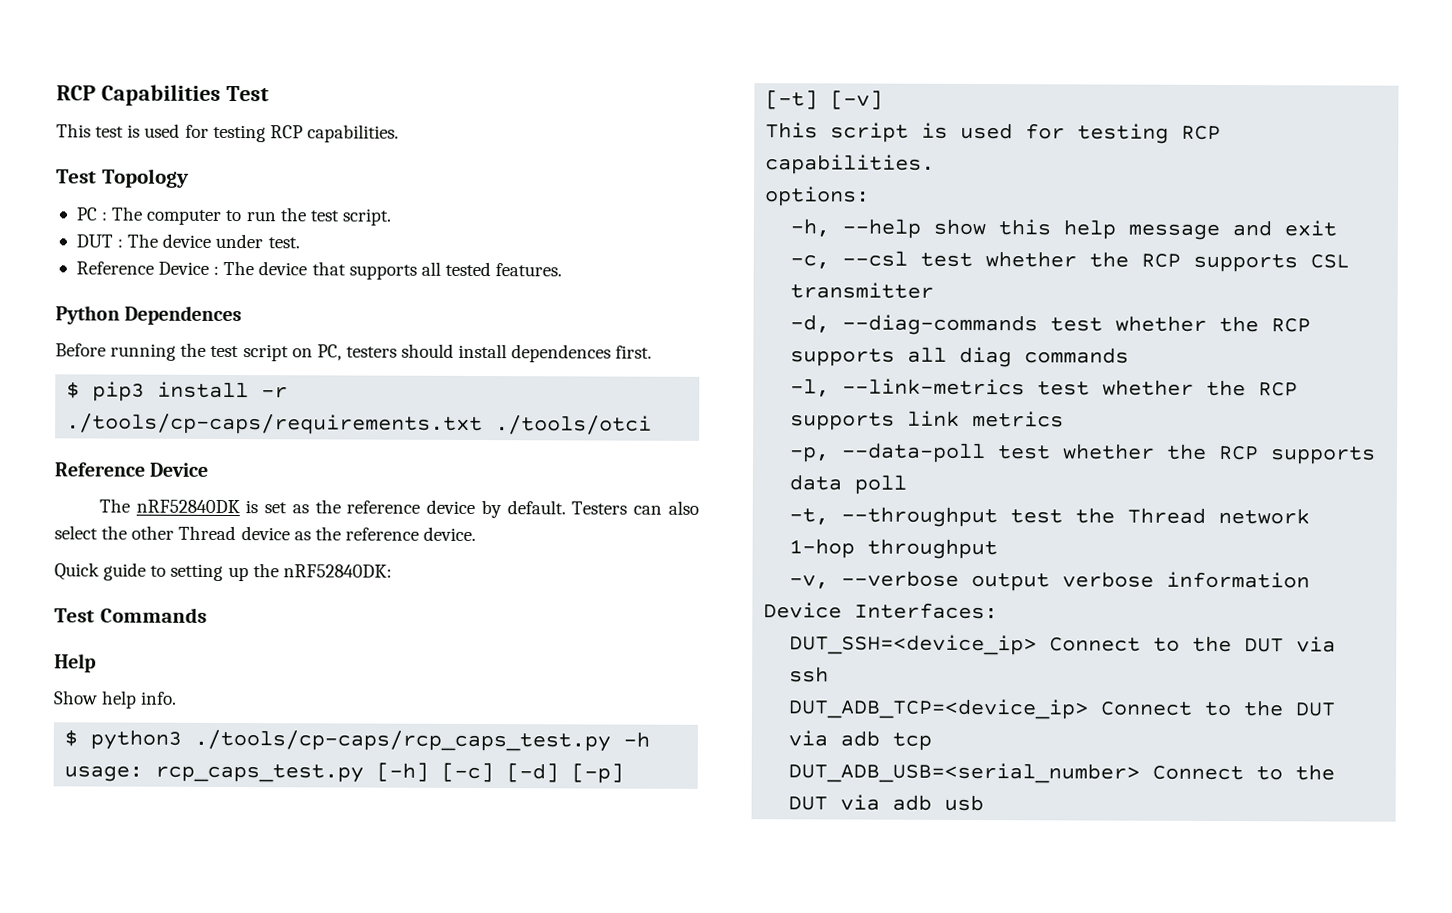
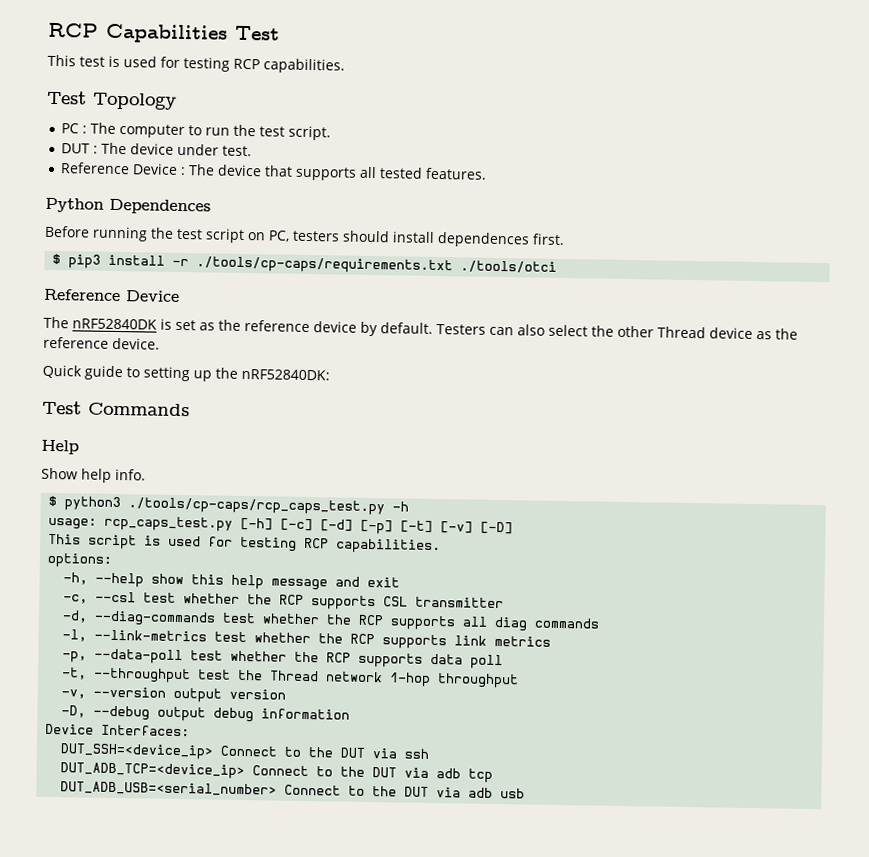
- usage: rcp_caps_test.py [-h] [-c] [-d] [-p] [-t] [-v]
+ usage: rcp_caps_test.py [-h] [-c] [-d] [-p] [-t] [-v] [-D]
- -v, --verbose output verbose information
+ -v, --version output version
+ -D, --debug output debug information

